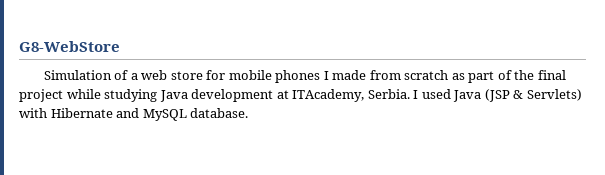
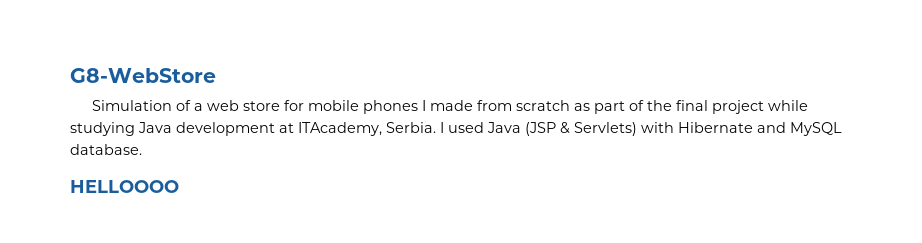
+ HELLOOOO

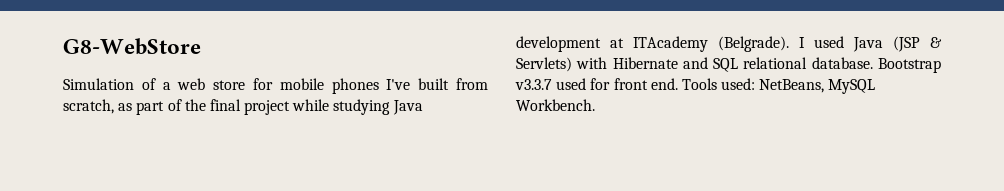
- Simulation of a web store for mobile phones I made from scratch as part of the final project while studying Java development at ITAcademy, Serbia.
+ Simulation of a web store for mobile phones I've built from scratch, as part of the final project while studying Java development at ITAcademy (Belgrade).
- I used Java (JSP & Servlets) with Hibernate and MySQL database.
- HELLOOOO
+ I used Java (JSP & Servlets) with Hibernate and SQL relational database. Bootstrap v3.3.7 used for front end. Tools used: NetBeans, MySQL Workbench.

